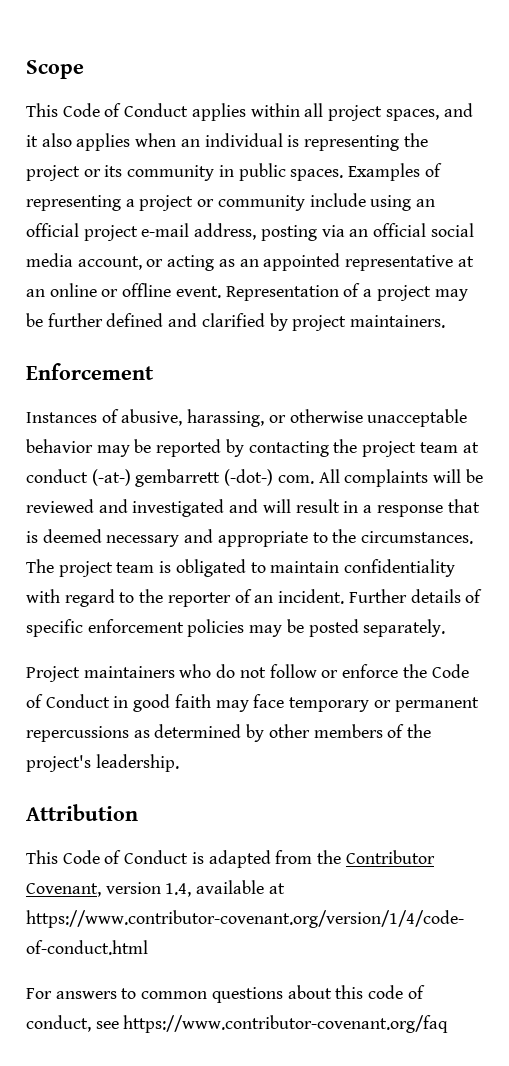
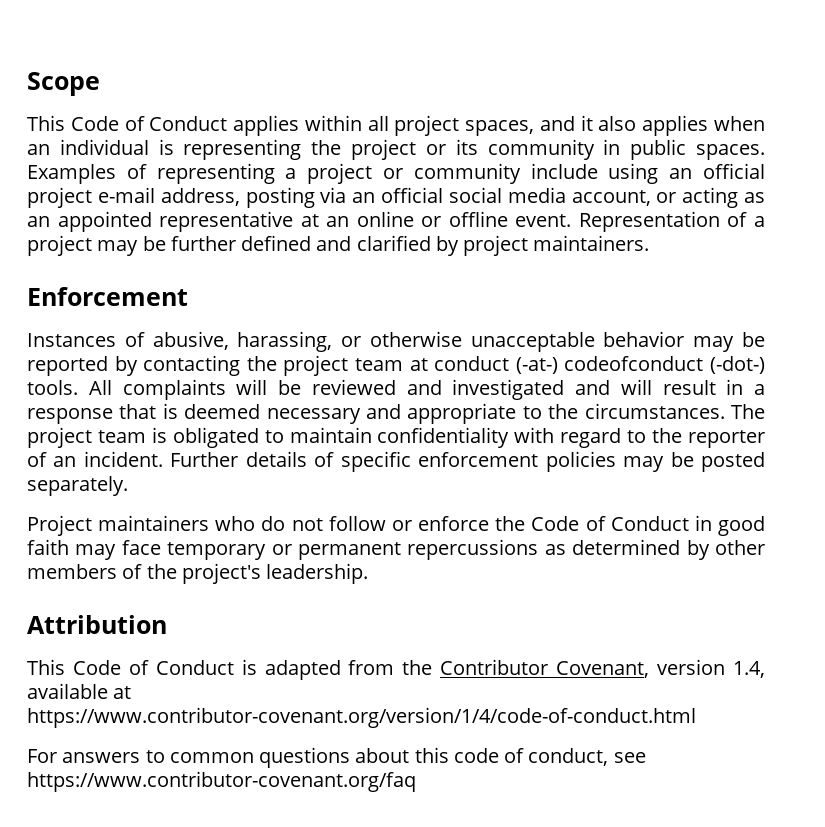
- Instances of abusive, harassing, or otherwise unacceptable behavior may be reported by contacting the project team at conduct (-at-) gembarrett (-dot-) com.
+ Instances of abusive, harassing, or otherwise unacceptable behavior may be reported by contacting the project team at conduct (-at-) codeofconduct (-dot-) tools.

